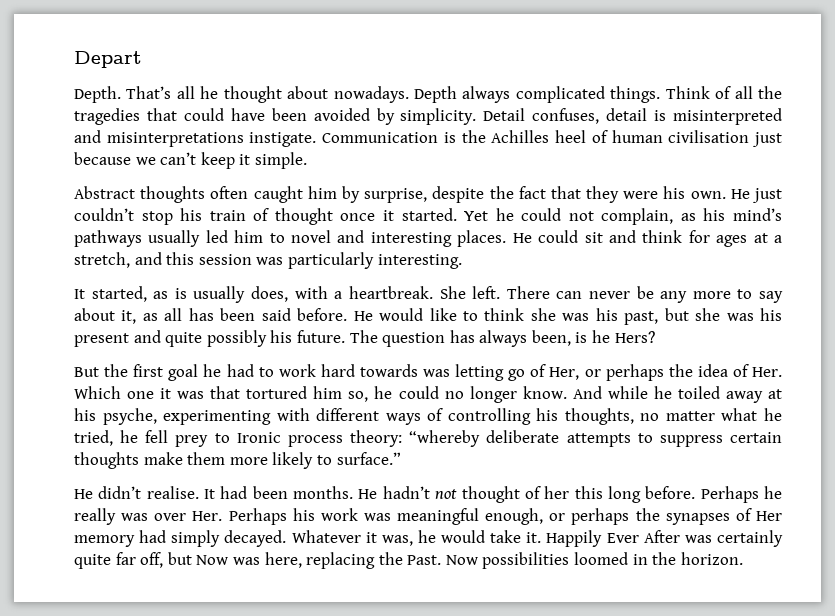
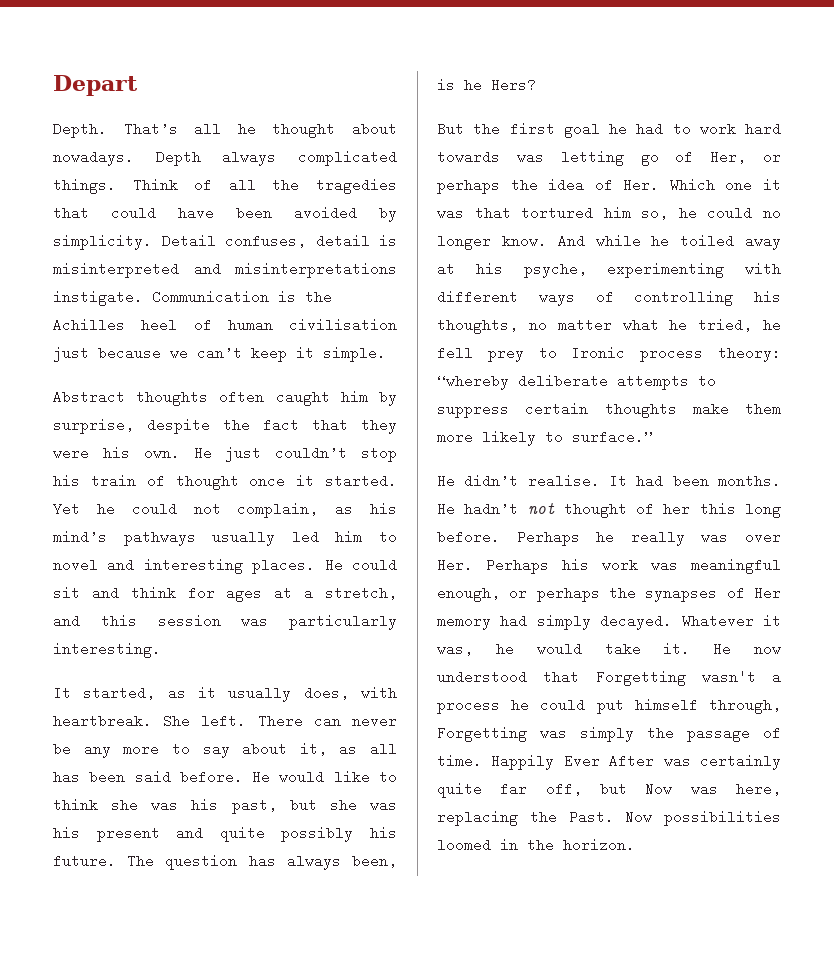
- It started, as is usually does, with a heartbreak.
+ It started, as it usually does, with heartbreak.
+ He now understood that Forgetting wasn't a process he could put himself through, Forgetting was simply the passage of time.

